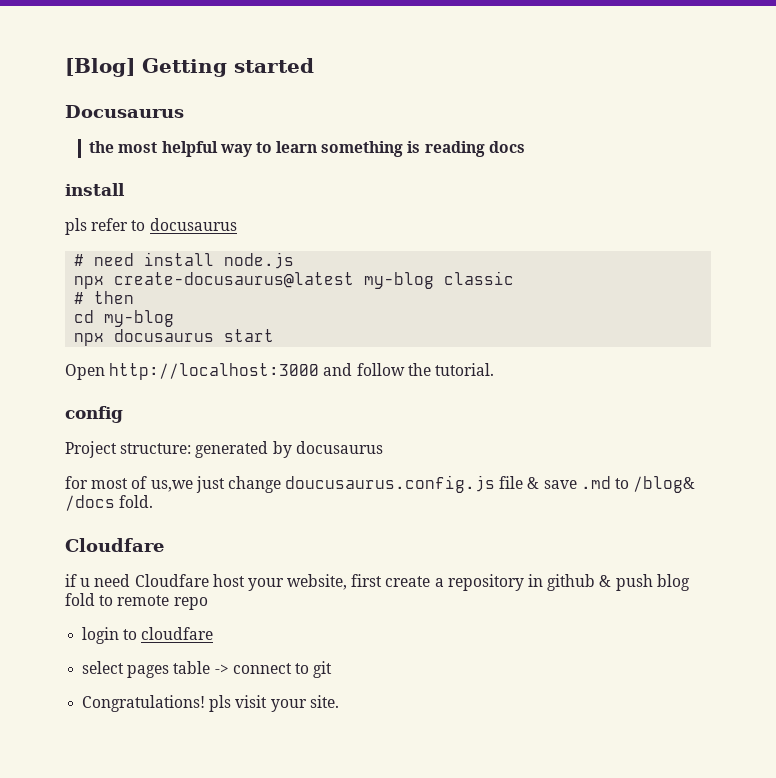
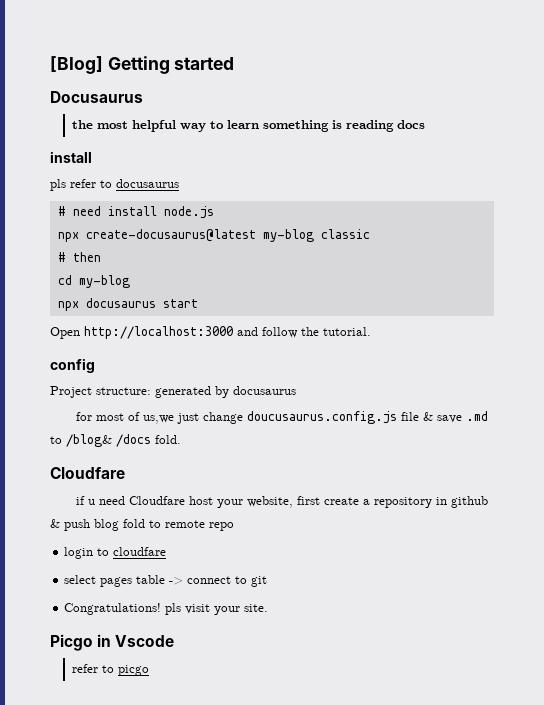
+ Picgo in Vscode
+ refer to picgo

